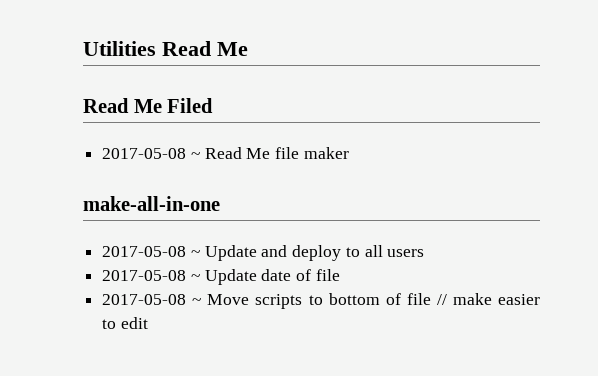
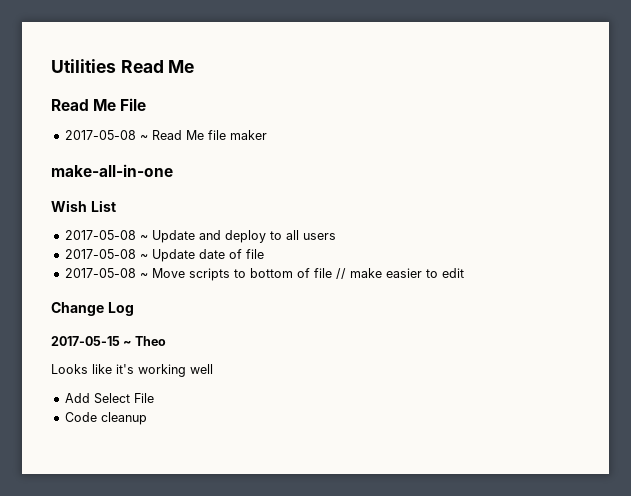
- Read Me Filed
+ Read Me File
+ Wish List
+ Change Log
+ 2017-05-15 ~ Theo
+ Looks like it's working well
+ Add Select File
+ Code cleanup

